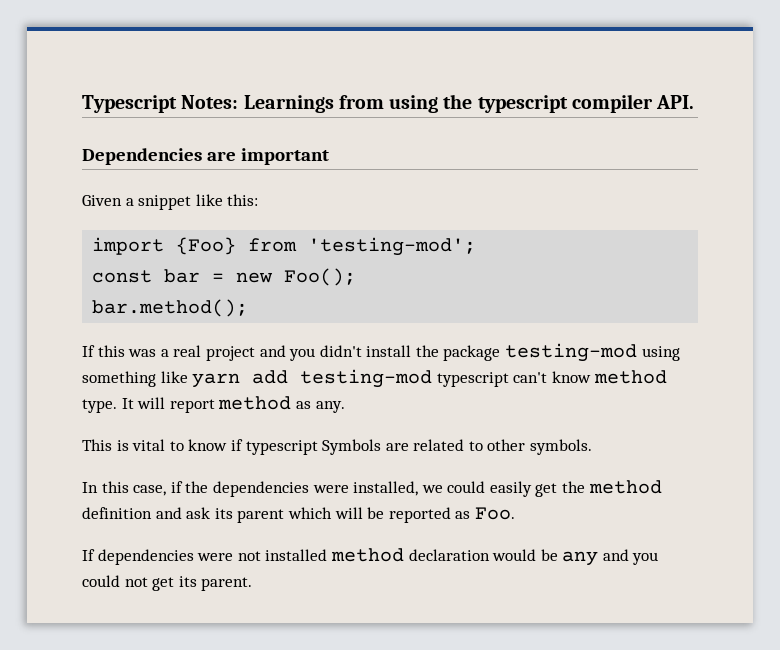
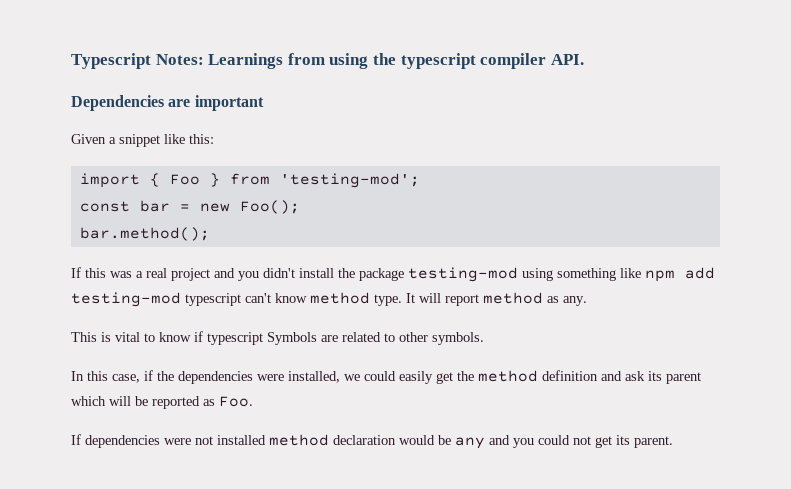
- import {Foo} from 'testing-mod';
+ import { Foo } from 'testing-mod';
- If this was a real project and you didn't install the package testing-mod using something like yarn add testing-mod typescript can't know method type.
+ If this was a real project and you didn't install the package testing-mod using something like npm add testing-mod typescript can't know method type.

